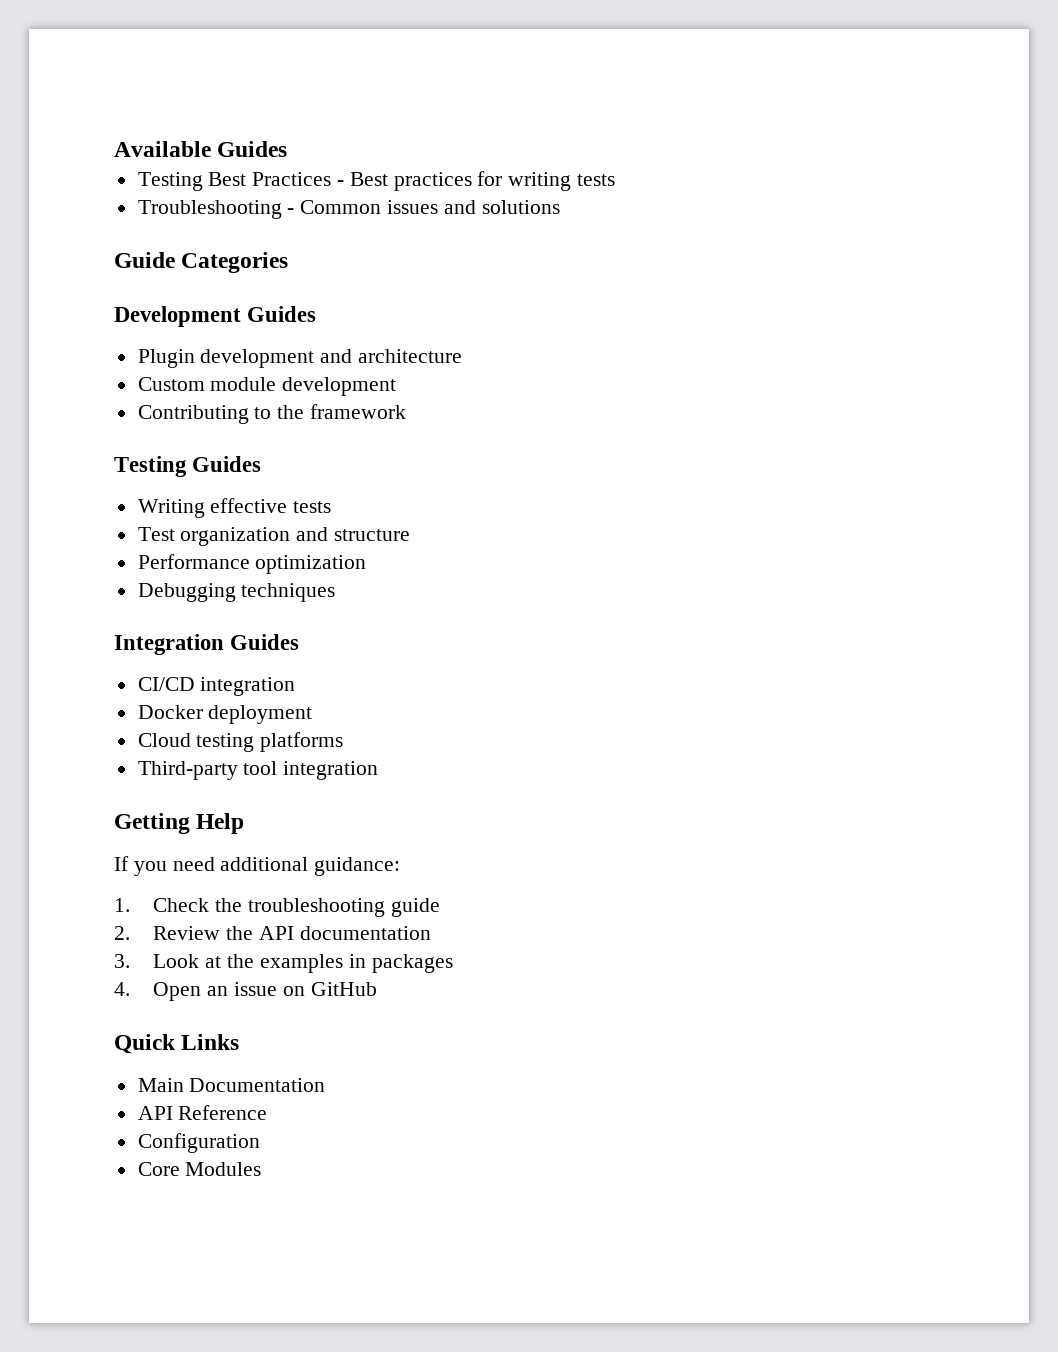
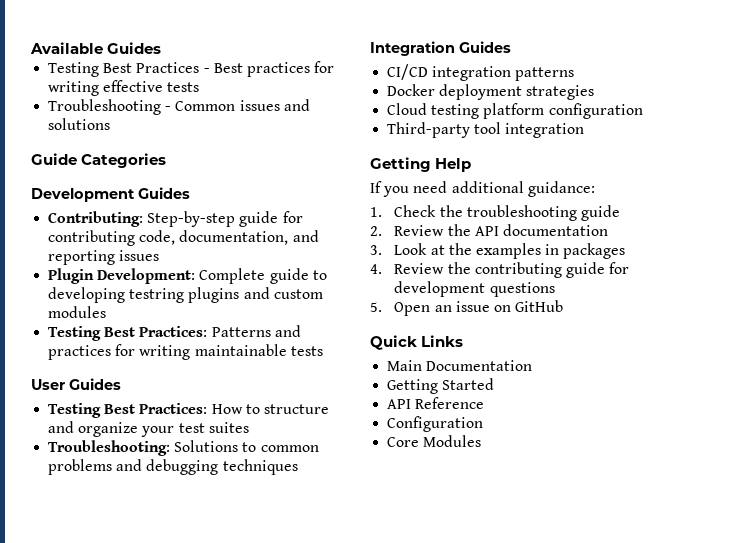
- Testing Best Practices - Best practices for writing tests
+ Testing Best Practices - Best practices for writing effective tests
- Plugin development and architecture
- Custom module development
- Contributing to the framework
- Testing Guides
- Writing effective tests
- Test organization and structure
- Performance optimization
- Debugging techniques
+ Contributing: Step-by-step guide for contributing code, documentation, and reporting issues
+ Plugin Development: Complete guide to developing testring plugins and custom modules
+ Testing Best Practices: Patterns and practices for writing maintainable tests
+ User Guides
+ Testing Best Practices: How to structure and organize your test suites
+ Troubleshooting: Solutions to common problems and debugging techniques
- CI/CD integration
+ CI/CD integration patterns
- Docker deployment
+ Docker deployment strategies
- Cloud testing platforms
+ Cloud testing platform configuration
- 4. Open an issue on GitHub
+ 4. Review the contributing guide for development questions
+ 5. Open an issue on GitHub
+ Getting Started

